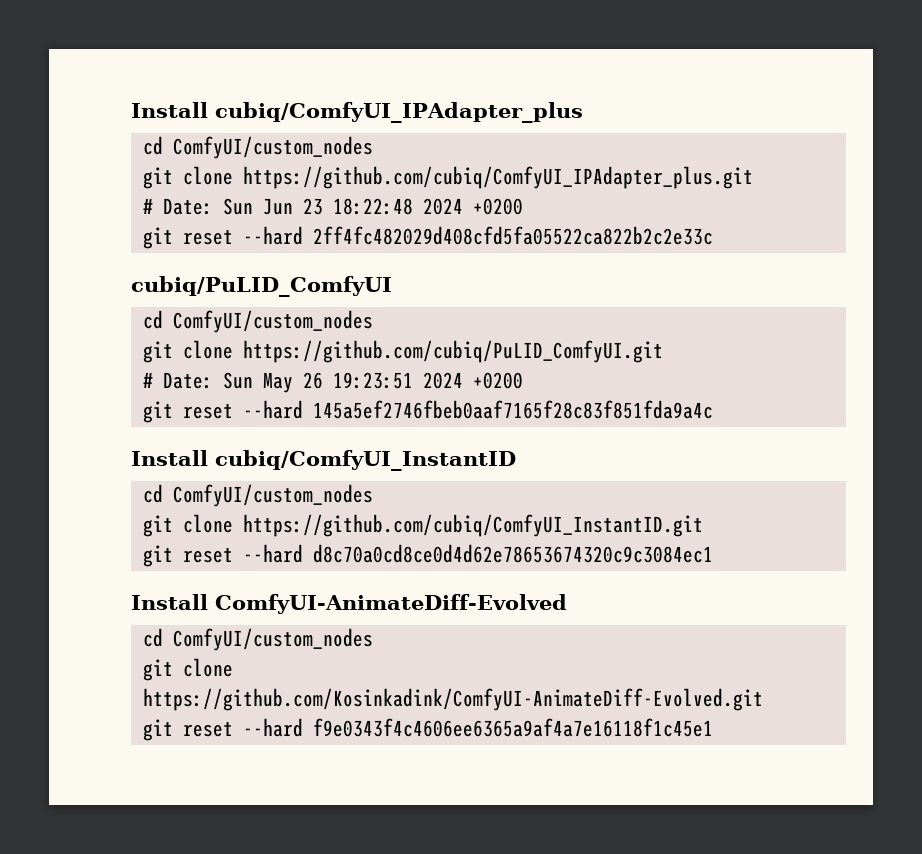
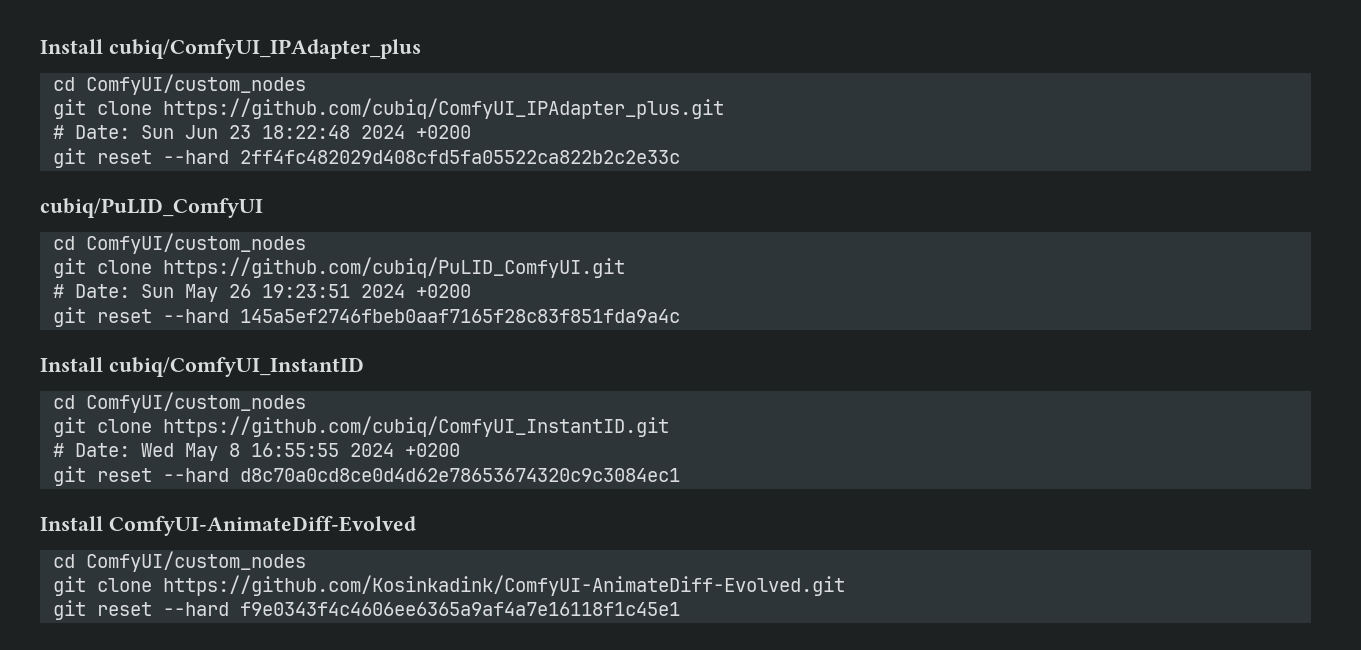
+ # Date: Wed May 8 16:55:55 2024 +0200

